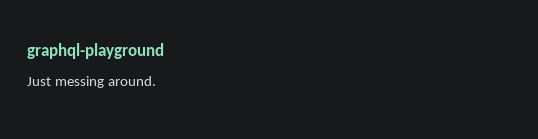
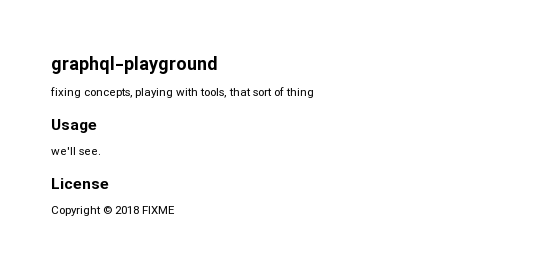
- Just messing around.
+ fixing concepts, playing with tools, that sort of thing
+ Usage
+ we'll see.
+ License
+ Copyright © 2018 FIXME

